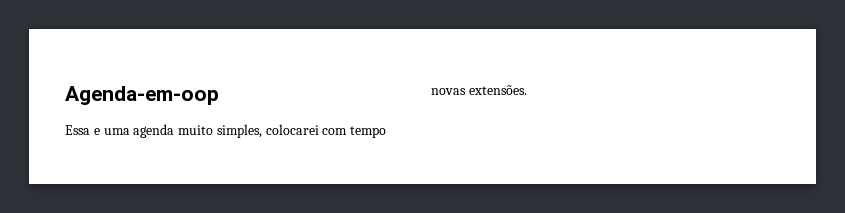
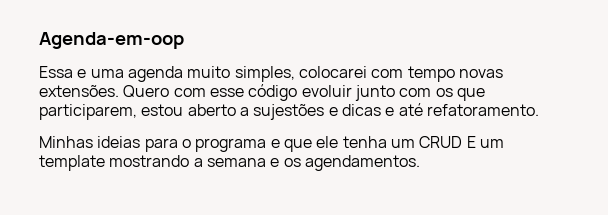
+ Quero com esse código evoluir junto com os que participarem, estou aberto a sujestões e dicas e até refatoramento.
+ Minhas ideias para o programa e que ele tenha um CRUD E um template mostrando a semana e os agendamentos.

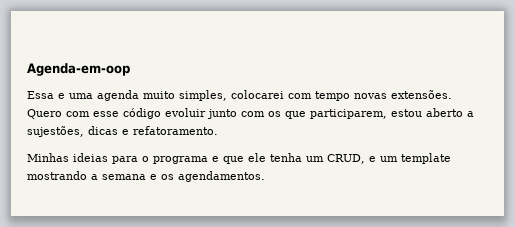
- Quero com esse código evoluir junto com os que participarem, estou aberto a sujestões e dicas e até refatoramento.
+ Quero com esse código evoluir junto com os que participarem, estou aberto a sujestões, dicas e refatoramento.
- Minhas ideias para o programa e que ele tenha um CRUD E um template mostrando a semana e os agendamentos.
+ Minhas ideias para o programa e que ele tenha um CRUD, e um template mostrando a semana e os agendamentos.

